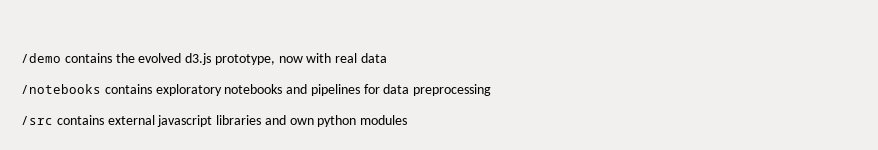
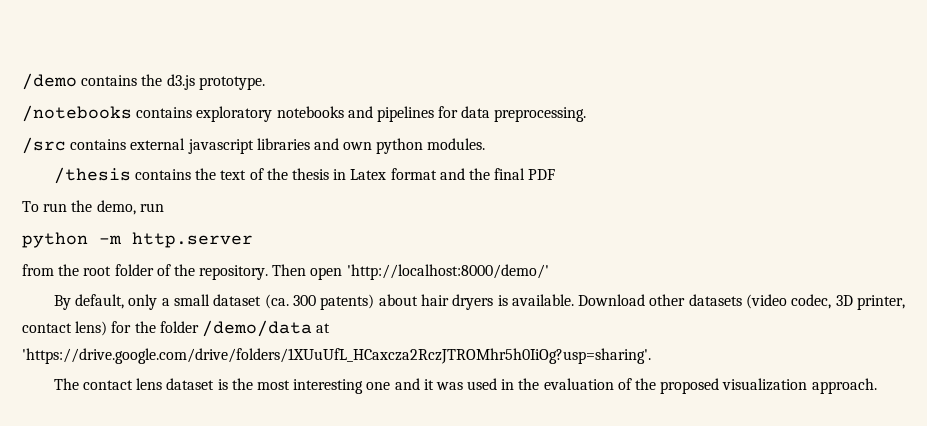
- /demo contains the evolved d3.js prototype, now with real data
+ /demo contains the d3.js prototype.
- /notebooks contains exploratory notebooks and pipelines for data preprocessing
+ /notebooks contains exploratory notebooks and pipelines for data preprocessing.
- /src contains external javascript libraries and own python modules
+ /src contains external javascript libraries and own python modules.
+ /thesis contains the text of the thesis in Latex format and the final PDF
+ To run the demo, run
+ python -m http.server
+ from the root folder of the repository. Then open 'http://localhost:8000/demo/'
+ By default, only a small dataset (ca. 300 patents) about hair dryers is available. Download other datasets (video codec, 3D printer, contact lens) for the folder /demo/data at 'https://drive.google.com/drive/folders/1XUuUfL_HCaxcza2RczJTROMhr5h0IiOg?usp=sharing'.
+ The contact lens dataset is the most interesting one and it was used in the evaluation of the proposed visualization approach.

